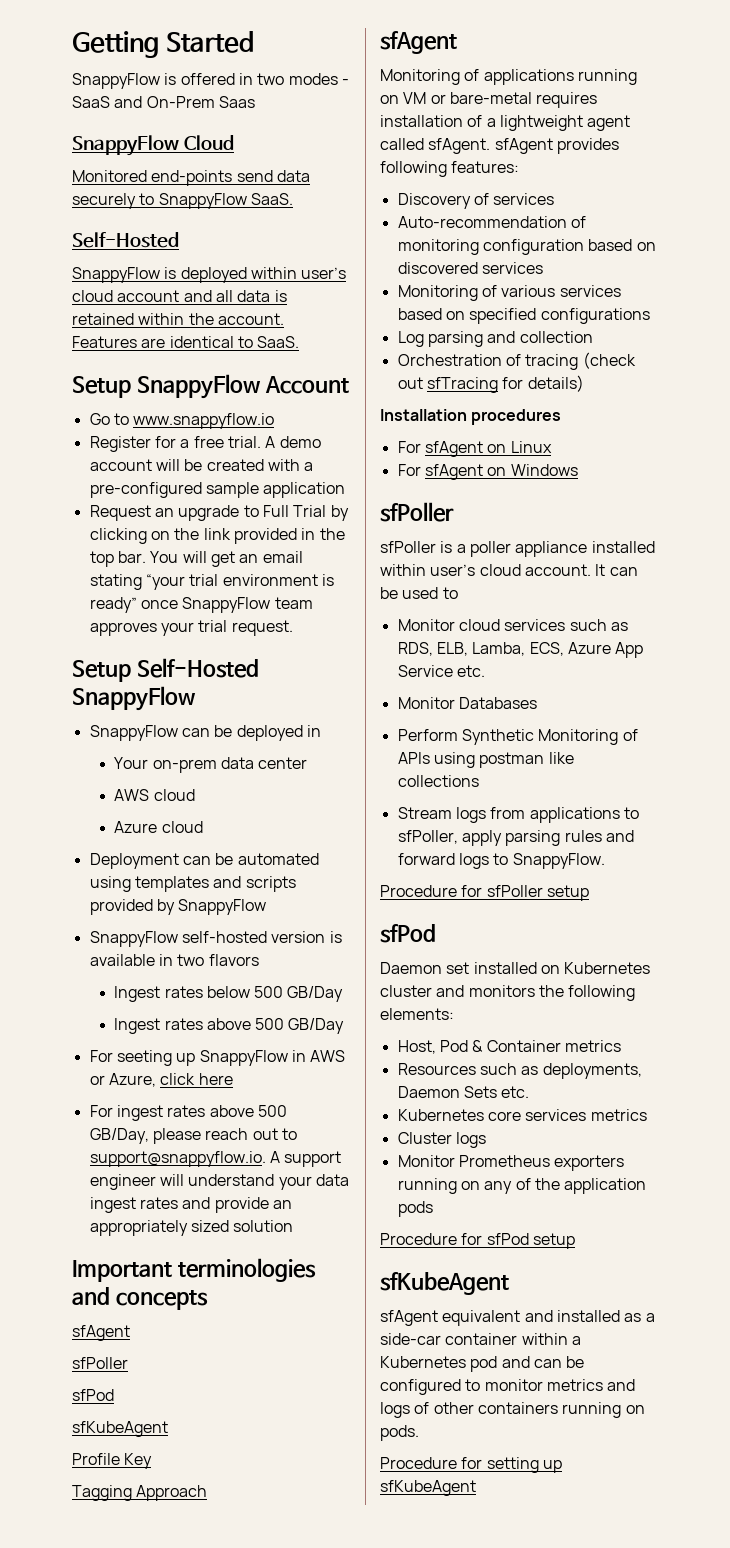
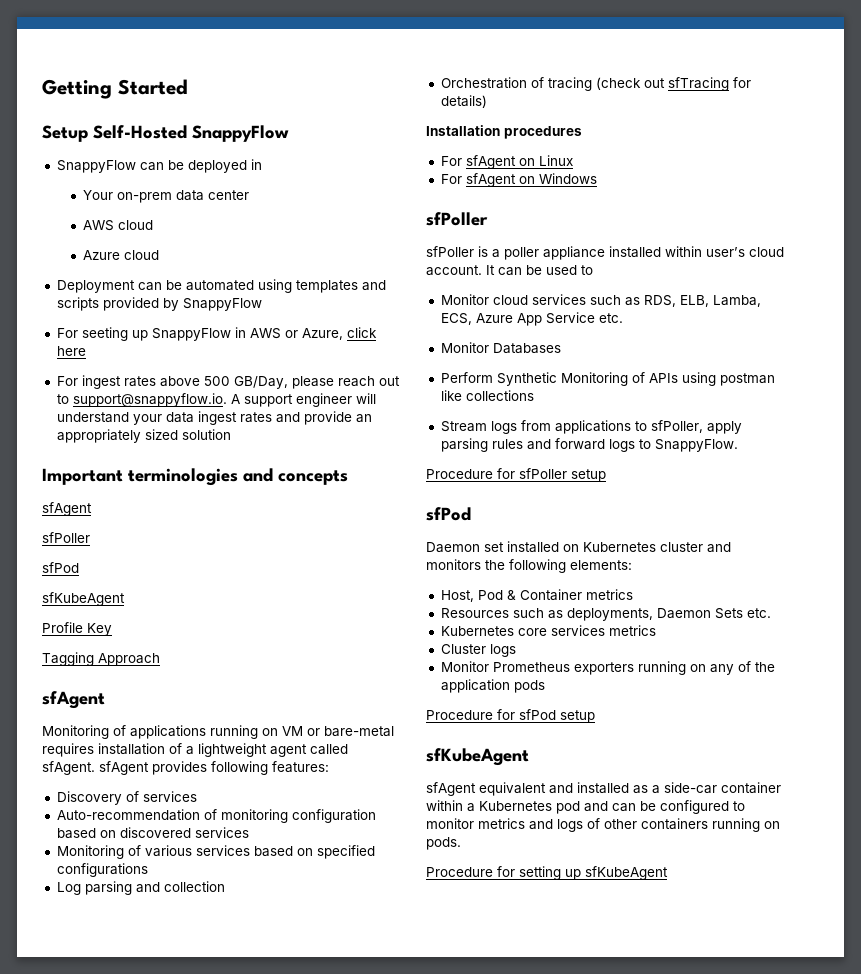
- SnappyFlow is offered in two modes - SaaS and On-Prem Saas
- SnappyFlow Cloud
- Monitored end-points send data securely to SnappyFlow SaaS.
- Self-Hosted
- SnappyFlow is deployed within user’s cloud account and all data is retained within the account. Features are identical to SaaS.
- Setup SnappyFlow Account
- Go to www.snappyflow.io
- Register for a free trial. A demo account will be created with a pre-configured sample application
- Request an upgrade to Full Trial by clicking on the link provided in the top bar. You will get an email stating “your trial environment is ready” once SnappyFlow team approves your trial request.
- SnappyFlow self-hosted version is available in two flavors
- Ingest rates below 500 GB/Day
- Ingest rates above 500 GB/Day

